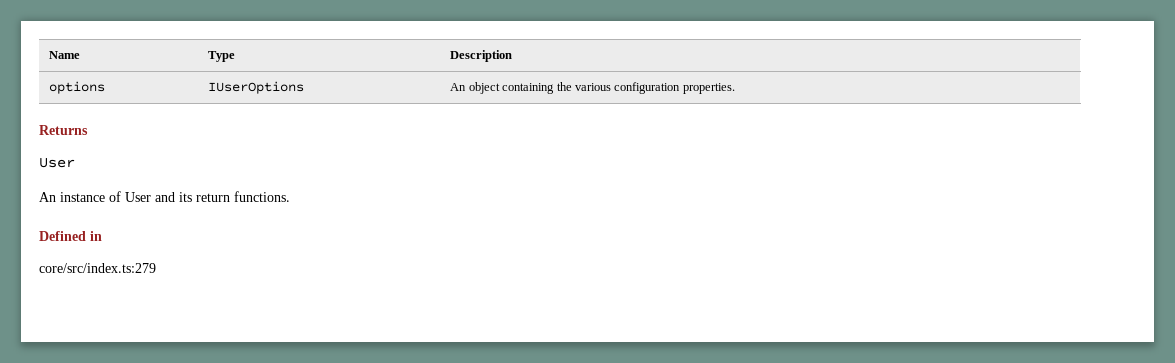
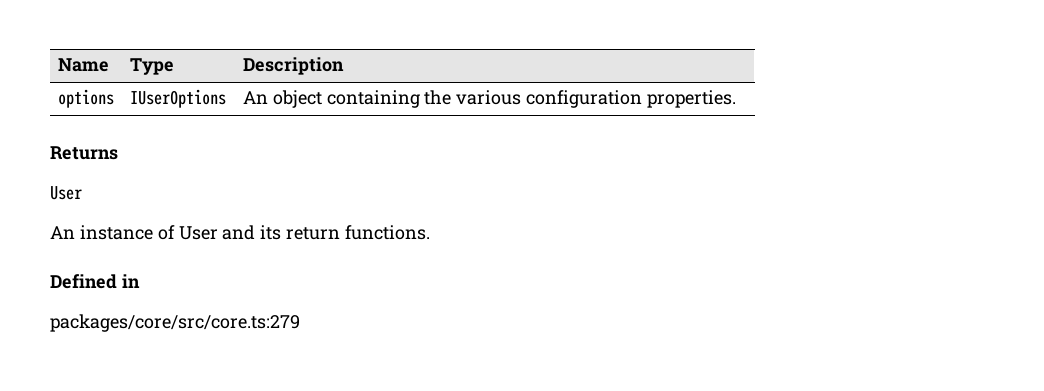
- core/src/index.ts:279
+ packages/core/src/core.ts:279

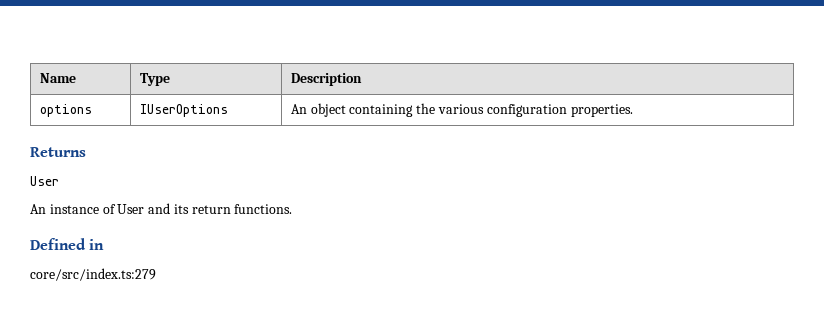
- packages/core/src/core.ts:279
+ core/src/index.ts:279

